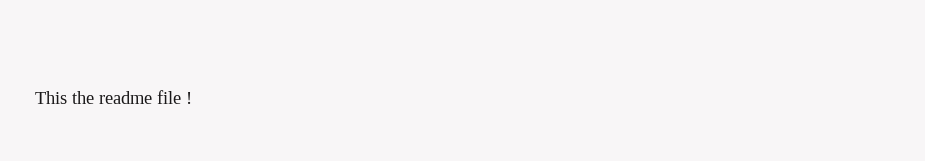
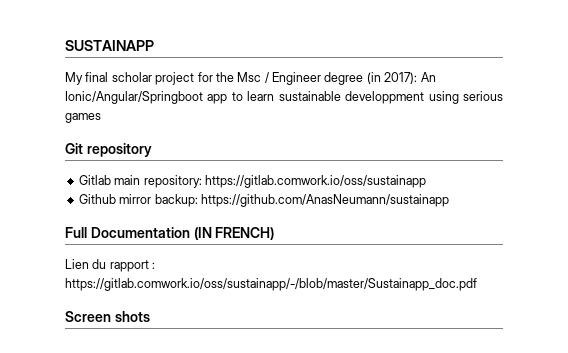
- This the readme file !
+ SUSTAINAPP
+ My final scholar project for the Msc / Engineer degree (in 2017): An Ionic/Angular/Springboot app to learn sustainable developpment using serious games
+ Git repository
+ Gitlab main repository: https://gitlab.comwork.io/oss/sustainapp
+ Github mirror backup: https://github.com/AnasNeumann/sustainapp
+ Full Documentation (IN FRENCH)
+ Lien du rapport : https://gitlab.comwork.io/oss/sustainapp/-/blob/master/Sustainapp_doc.pdf
+ Screen shots

